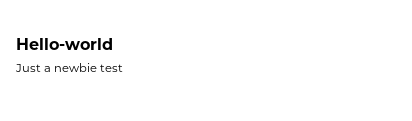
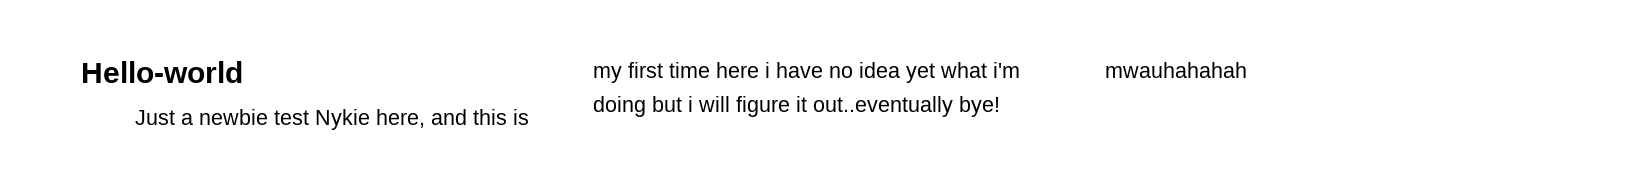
- Just a newbie test
+ Just a newbie test Nykie here, and this is my first time here i have no idea yet what i'm doing but i will figure it out..eventually bye! mwauhahahah

